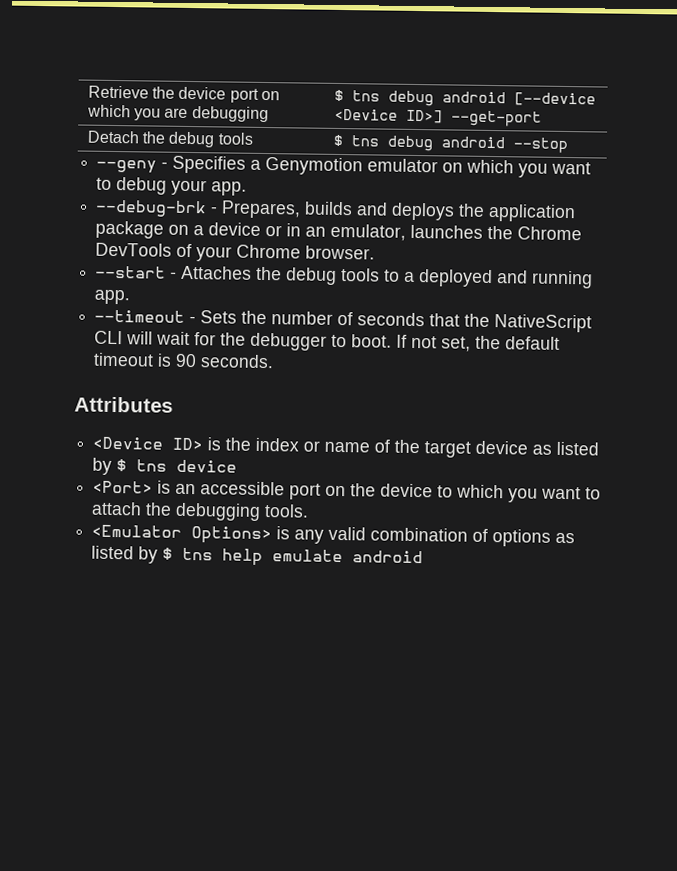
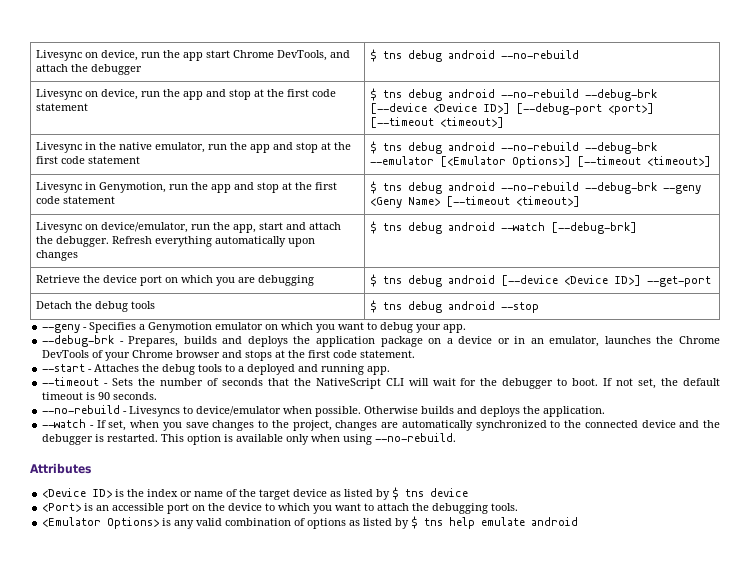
+ Livesync on device, run the app start Chrome DevTools, and attach the debugger | $ tns debug android --no-rebuild
+ Livesync on device, run the app and stop at the first code statement | $ tns debug android --no-rebuild --debug-brk [--device <Device ID>] [--debug-port <port>] [--timeout <timeout>]
+ Livesync in the native emulator, run the app and stop at the first code statement | $ tns debug android --no-rebuild --debug-brk --emulator [<Emulator Options>] [--timeout <timeout>]
+ Livesync in Genymotion, run the app and stop at the first code statement | $ tns debug android --no-rebuild --debug-brk --geny <Geny Name> [--timeout <timeout>]
+ Livesync on device/emulator, run the app, start and attach the debugger. Refresh everything automatically upon changes | $ tns debug android --watch [--debug-brk]
- --debug-brk - Prepares, builds and deploys the application package on a device or in an emulator, launches the Chrome DevTools of your Chrome browser.
+ --debug-brk - Prepares, builds and deploys the application package on a device or in an emulator, launches the Chrome DevTools of your Chrome browser and stops at the first code statement.
+ --no-rebuild - Livesyncs to device/emulator when possible. Otherwise builds and deploys the application.
+ --watch - If set, when you save changes to the project, changes are automatically synchronized to the connected device and the debugger is restarted. This option is available only when using --no-rebuild.

